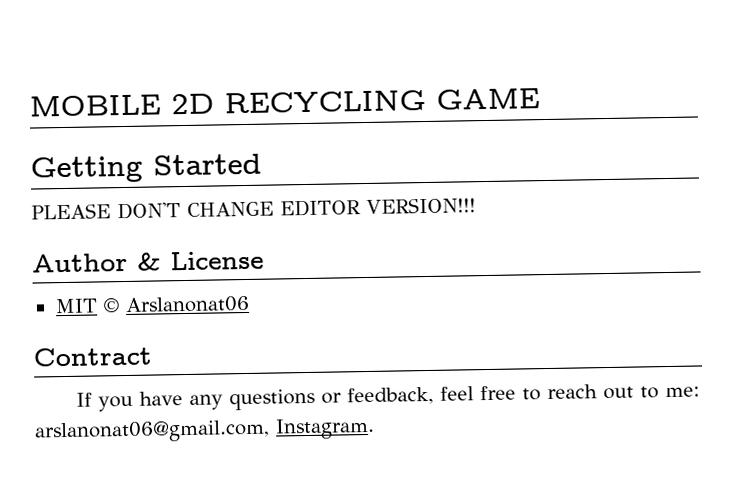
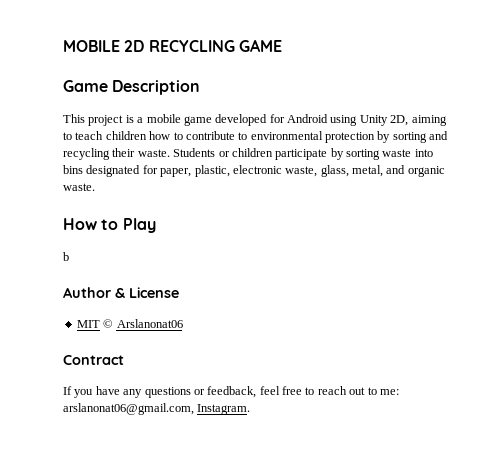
- Getting Started
- PLEASE DON'T CHANGE EDITOR VERSION!!!
+ Game Description
+ This project is a mobile game developed for Android using Unity 2D, aiming to teach children how to contribute to environmental protection by sorting and recycling their waste. Students or children participate by sorting waste into bins designated for paper, plastic, electronic waste, glass, metal, and organic waste.
+ How to Play
+ b

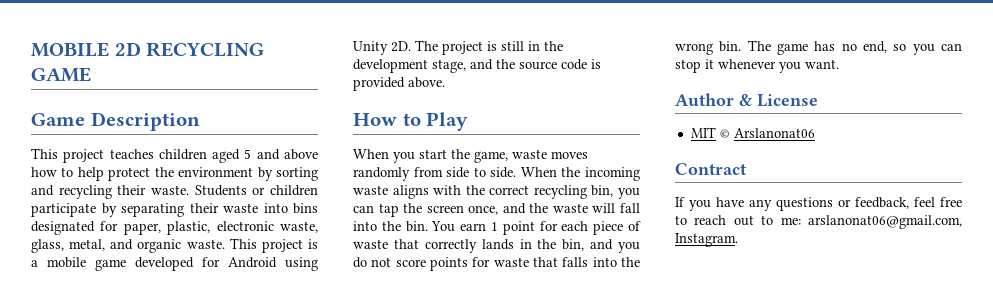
- This project is a mobile game developed for Android using Unity 2D, aiming to teach children how to contribute to environmental protection by sorting and recycling their waste.
+ This project teaches children aged 5 and above how to help protect the environment by sorting and recycling their waste.
- Students or children participate by sorting waste into bins designated for paper, plastic, electronic waste, glass, metal, and organic waste.
+ Students or children participate by separating their waste into bins designated for paper, plastic, electronic waste, glass, metal, and organic waste. This project is a mobile game developed for Android using Unity 2D. The project is still in the development stage, and the source code is provided above.
  How to Play
- b
+ When you start the game, waste moves randomly from side to side. When the incoming waste aligns with the correct recycling bin, you can tap the screen once, and the waste will fall into the bin. You earn 1 point for each piece of waste that correctly lands in the bin, and you do not score points for waste that falls into the wrong bin. The game has no end, so you can stop it whenever you want.

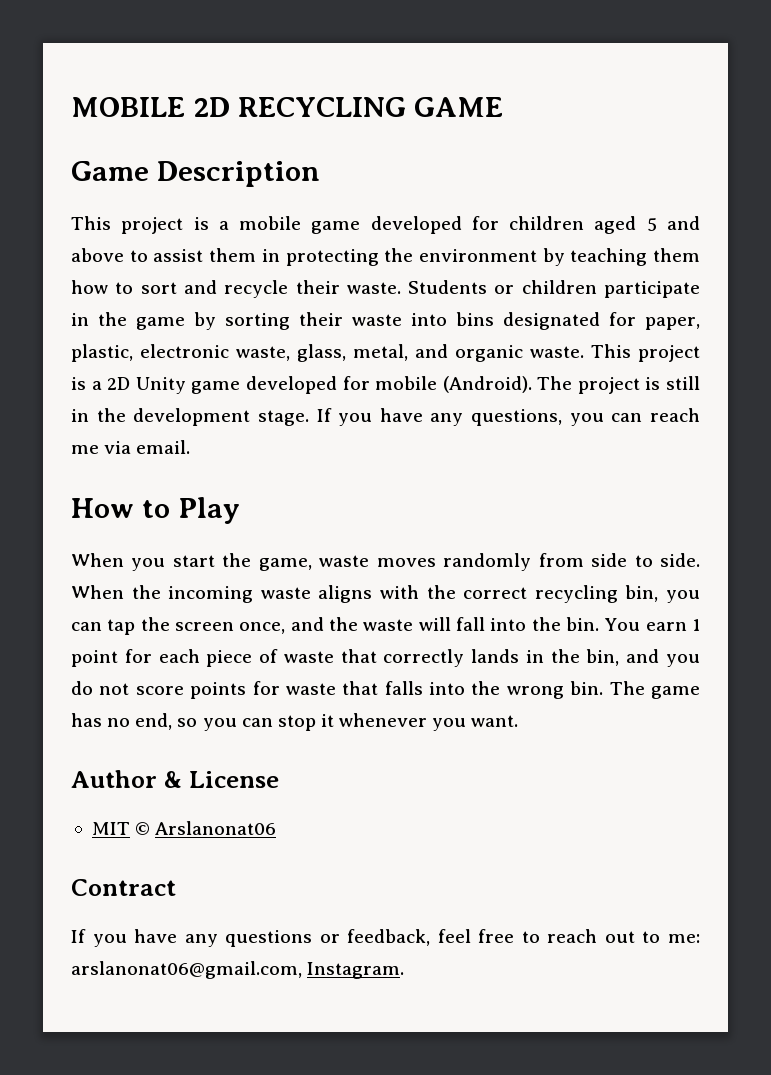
- This project teaches children aged 5 and above how to help protect the environment by sorting and recycling their waste.
+ This project is a mobile game developed for children aged 5 and above to assist them in protecting the environment by teaching them how to sort and recycle their waste.
- Students or children participate by separating their waste into bins designated for paper, plastic, electronic waste, glass, metal, and organic waste.
+ Students or children participate in the game by sorting their waste into bins designated for paper, plastic, electronic waste, glass, metal, and organic waste.
- This project is a mobile game developed for Android using Unity 2D.
+ This project is a 2D Unity game developed for mobile (Android).
- The project is still in the development stage, and the source code is provided above.
+ The project is still in the development stage. If you have any questions, you can reach me via email.

